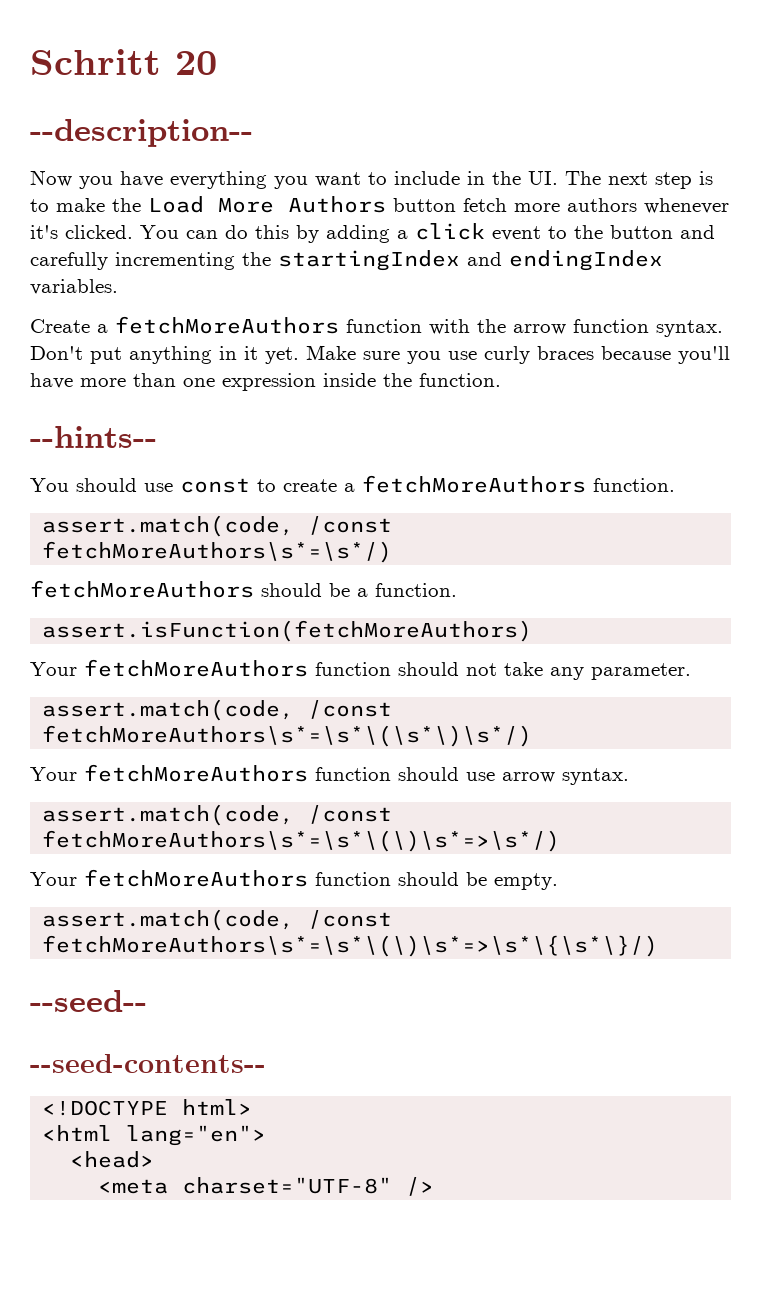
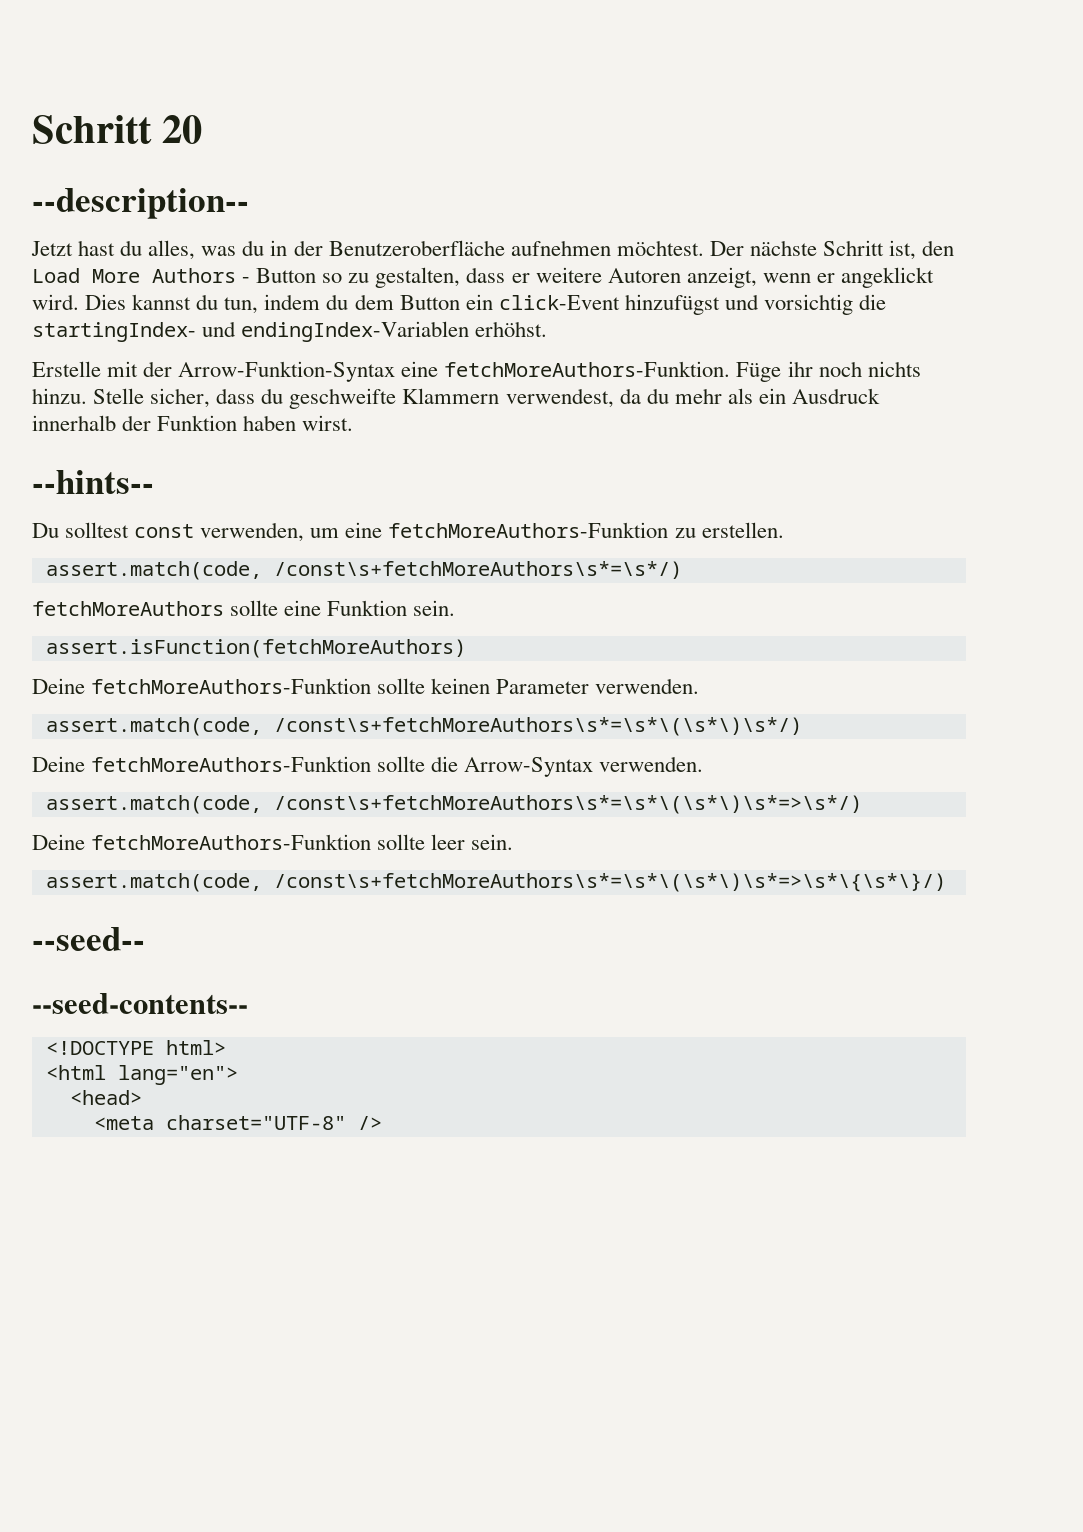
- Now you have everything you want to include in the UI. The next step is to make the Load More Authors button fetch more authors whenever it's clicked. You can do this by adding a click event to the button and carefully incrementing the startingIndex and endingIndex variables.
- Create a fetchMoreAuthors function with the arrow function syntax. Don't put anything in it yet. Make sure you use curly braces because you'll have more than one expression inside the function.
+ Jetzt hast du alles, was du in der Benutzeroberfläche aufnehmen möchtest. Der nächste Schritt ist, den Load More Authors - Button so zu gestalten, dass er weitere Autoren anzeigt, wenn er angeklickt wird. Dies kannst du tun, indem du dem Button ein click-Event hinzufügst und vorsichtig die startingIndex- und endingIndex-Variablen erhöhst.
+ Erstelle mit der Arrow-Funktion-Syntax eine fetchMoreAuthors-Funktion. Füge ihr noch nichts hinzu. Stelle sicher, dass du geschweifte Klammern verwendest, da du mehr als ein Ausdruck innerhalb der Funktion haben wirst.
  --hints--
- You should use const to create a fetchMoreAuthors function.
- assert.match(code, /const fetchMoreAuthors\s*=\s*/)
- fetchMoreAuthors should be a function.
+ Du solltest const verwenden, um eine fetchMoreAuthors-Funktion zu erstellen.
+ assert.match(code, /const\s+fetchMoreAuthors\s*=\s*/)
+ fetchMoreAuthors sollte eine Funktion sein.
  assert.isFunction(fetchMoreAuthors)
- Your fetchMoreAuthors function should not take any parameter.
- assert.match(code, /const fetchMoreAuthors\s*=\s*\(\s*\)\s*/)
- Your fetchMoreAuthors function should use arrow syntax.
- assert.match(code, /const fetchMoreAuthors\s*=\s*\(\)\s*=>\s*/)
- Your fetchMoreAuthors function should be empty.
- assert.match(code, /const fetchMoreAuthors\s*=\s*\(\)\s*=>\s*\{\s*\}/)
+ Deine fetchMoreAuthors-Funktion sollte keinen Parameter verwenden.
+ assert.match(code, /const\s+fetchMoreAuthors\s*=\s*\(\s*\)\s*/)
+ Deine fetchMoreAuthors-Funktion sollte die Arrow-Syntax verwenden.
+ assert.match(code, /const\s+fetchMoreAuthors\s*=\s*\(\s*\)\s*=>\s*/)
+ Deine fetchMoreAuthors-Funktion sollte leer sein.
+ assert.match(code, /const\s+fetchMoreAuthors\s*=\s*\(\s*\)\s*=>\s*\{\s*\}/)

